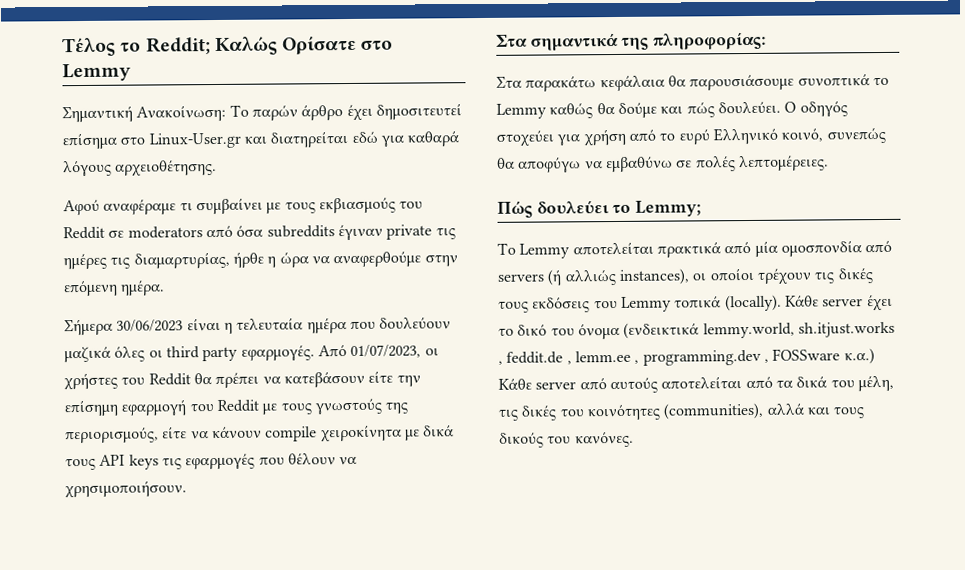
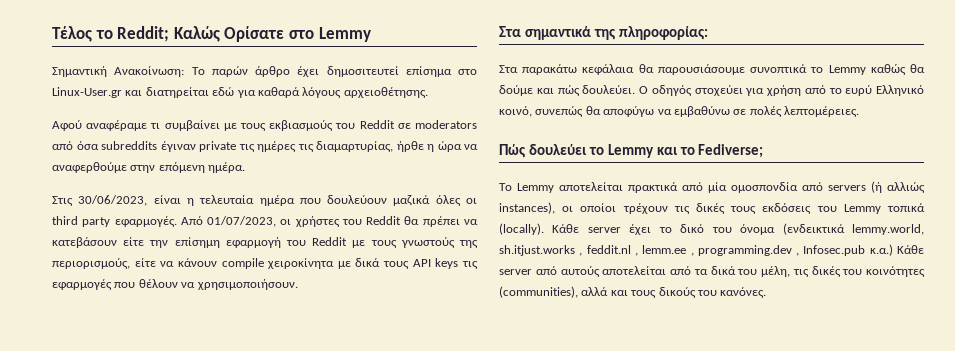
- Σήμερα 30/06/2023 είναι η τελευταία ημέρα που δουλεύουν μαζικά όλες οι third party εφαρμογές.
+ Στις 30/06/2023, είναι η τελευταία ημέρα που δουλεύουν μαζικά όλες οι third party εφαρμογές.
- Πώς δουλεύει το Lemmy;
+ Πώς δουλεύει το Lemmy και το Fediverse;
- Κάθε server έχει το δικό του όνομα (ενδεικτικά lemmy.world, sh.itjust.works , feddit.de , lemm.ee , programming.dev , FOSSware κ.α.) Κάθε server από αυτούς αποτελείται από τα δικά του μέλη, τις δικές του κοινότητες (communities), αλλά και τους δικούς του κανόνες.
+ Κάθε server έχει το δικό του όνομα (ενδεικτικά lemmy.world, sh.itjust.works , feddit.nl , lemm.ee , programming.dev , Infosec.pub κ.α.) Κάθε server από αυτούς αποτελείται από τα δικά του μέλη, τις δικές του κοινότητες (communities), αλλά και τους δικούς του κανόνες.

